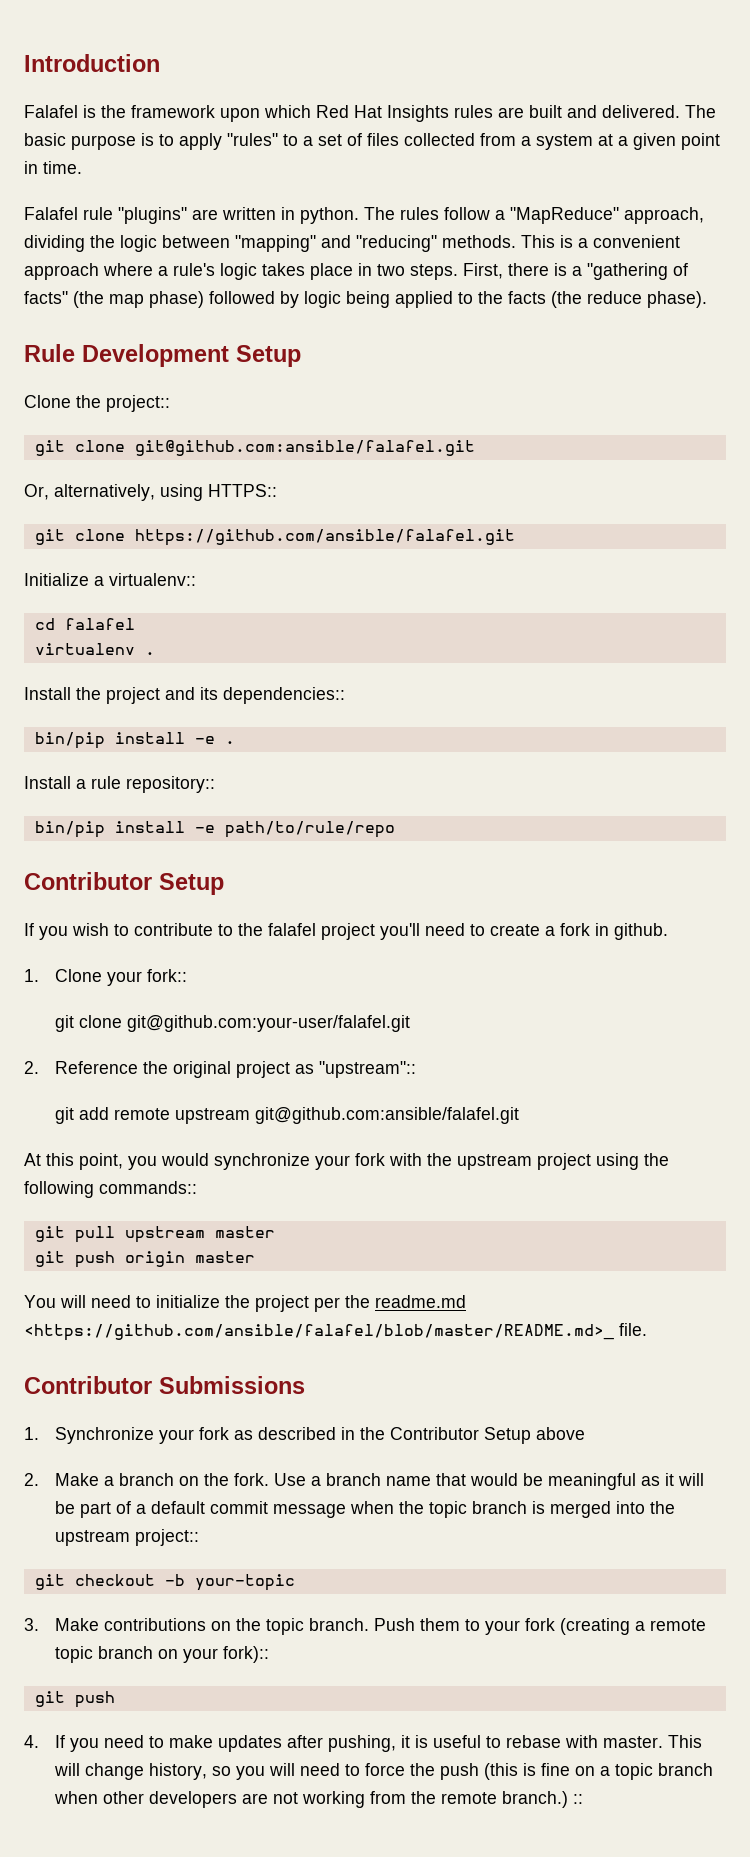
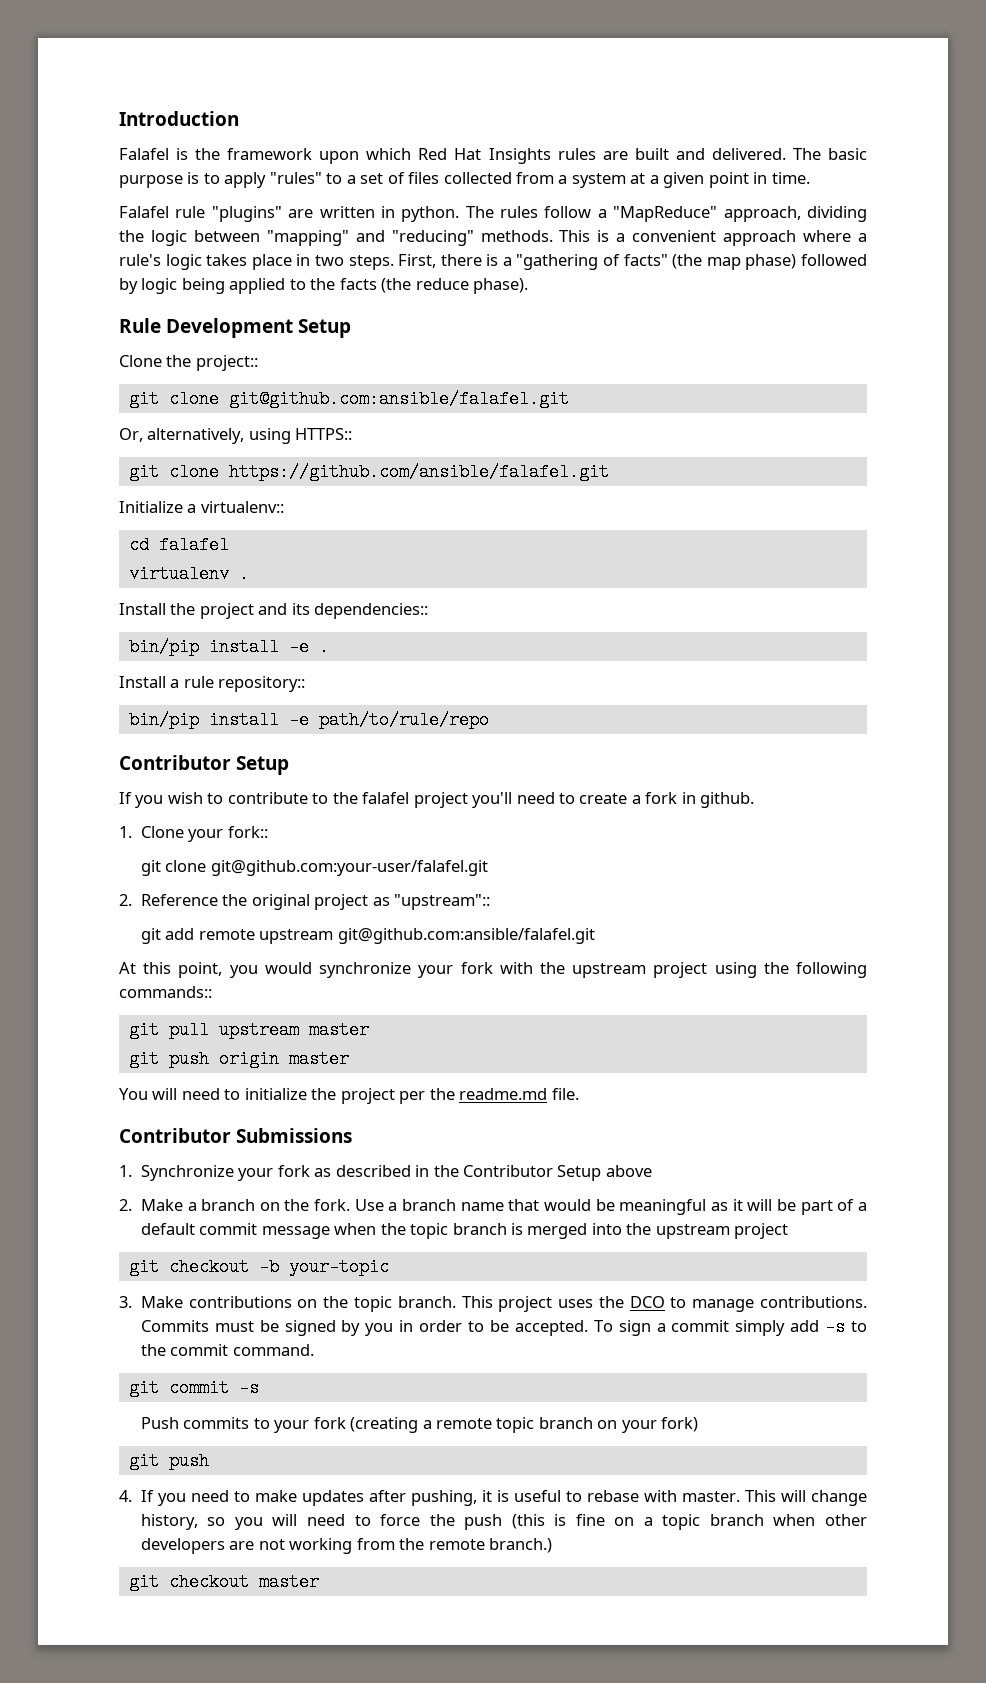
- You will need to initialize the project per the readme.md <https://github.com/ansible/falafel/blob/master/README.md>_ file.
+ You will need to initialize the project per the readme.md file.
- Use a branch name that would be meaningful as it will be part of a default commit message when the topic branch is merged into the upstream project::
+ Use a branch name that would be meaningful as it will be part of a default commit message when the topic branch is merged into the upstream project
- Push them to your fork (creating a remote topic branch on your fork)::
+ This project uses the DCO to manage contributions. Commits must be signed by you in order to be accepted. To sign a commit simply add -s to the commit command.
+ git commit -s
+ Push commits to your fork (creating a remote topic branch on your fork)
- This will change history, so you will need to force the push (this is fine on a topic branch when other developers are not working from the remote branch.) ::
+ This will change history, so you will need to force the push (this is fine on a topic branch when other developers are not working from the remote branch.)
+ git checkout master

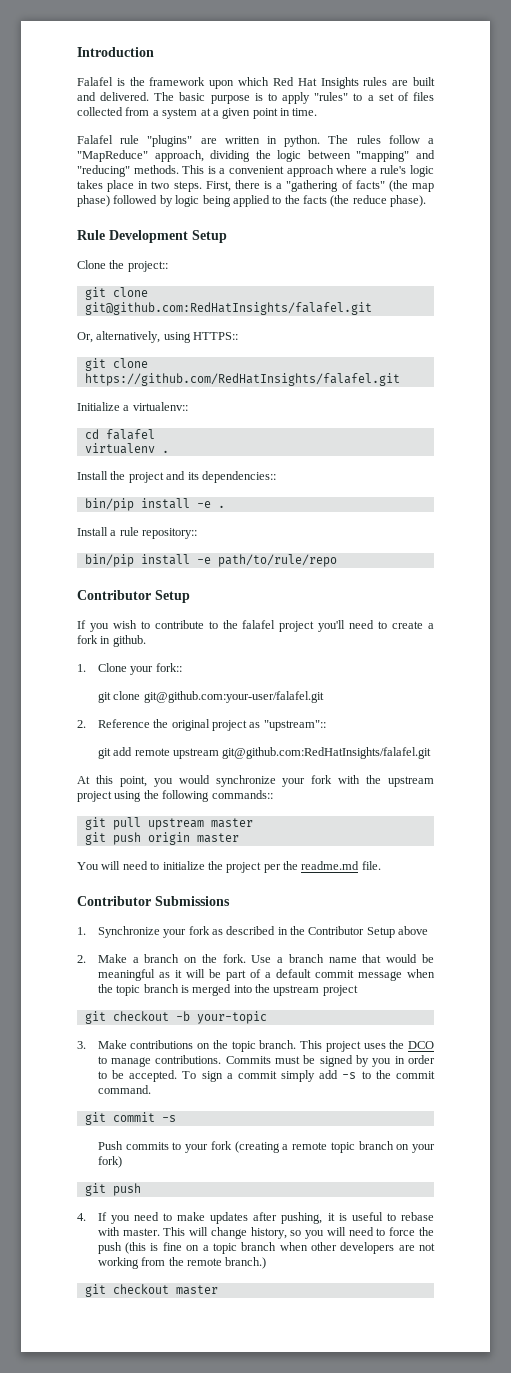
- git clone git@github.com:ansible/falafel.git
+ git clone git@github.com:RedHatInsights/falafel.git
- git clone https://github.com/ansible/falafel.git
+ git clone https://github.com/RedHatInsights/falafel.git
- git add remote upstream git@github.com:ansible/falafel.git
+ git add remote upstream git@github.com:RedHatInsights/falafel.git

